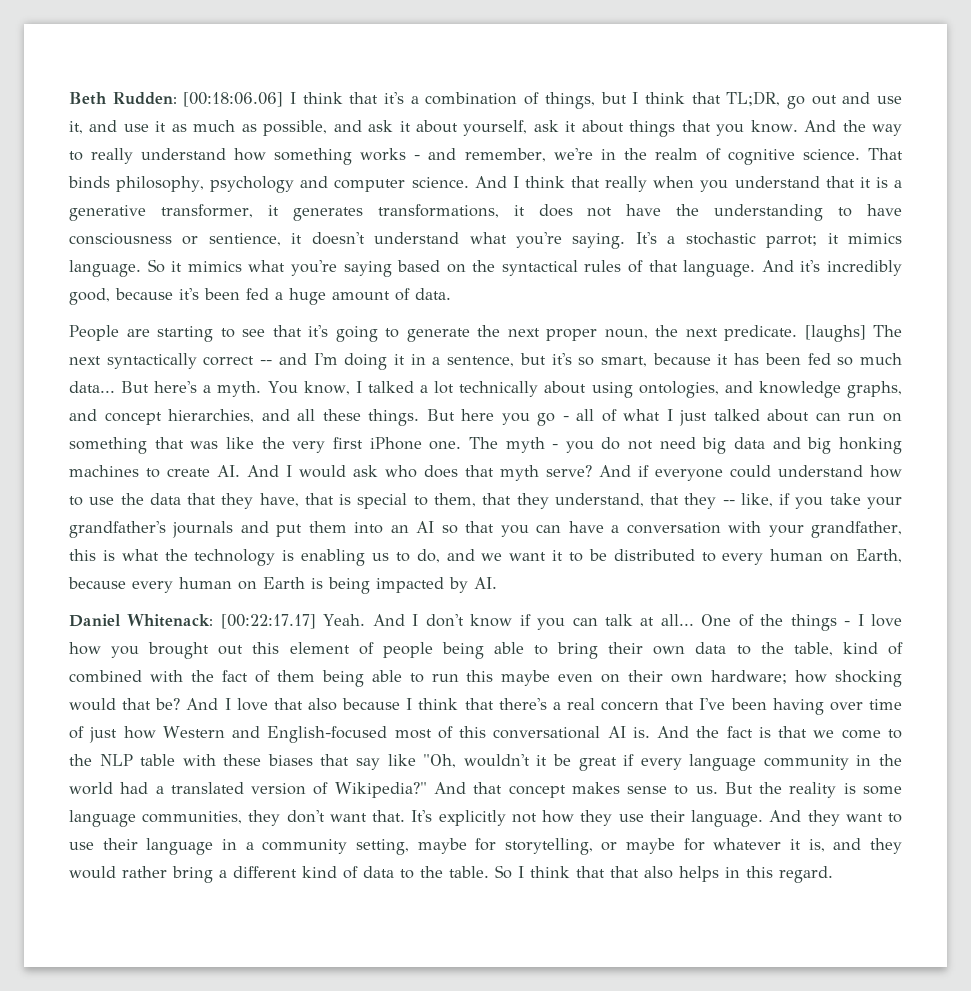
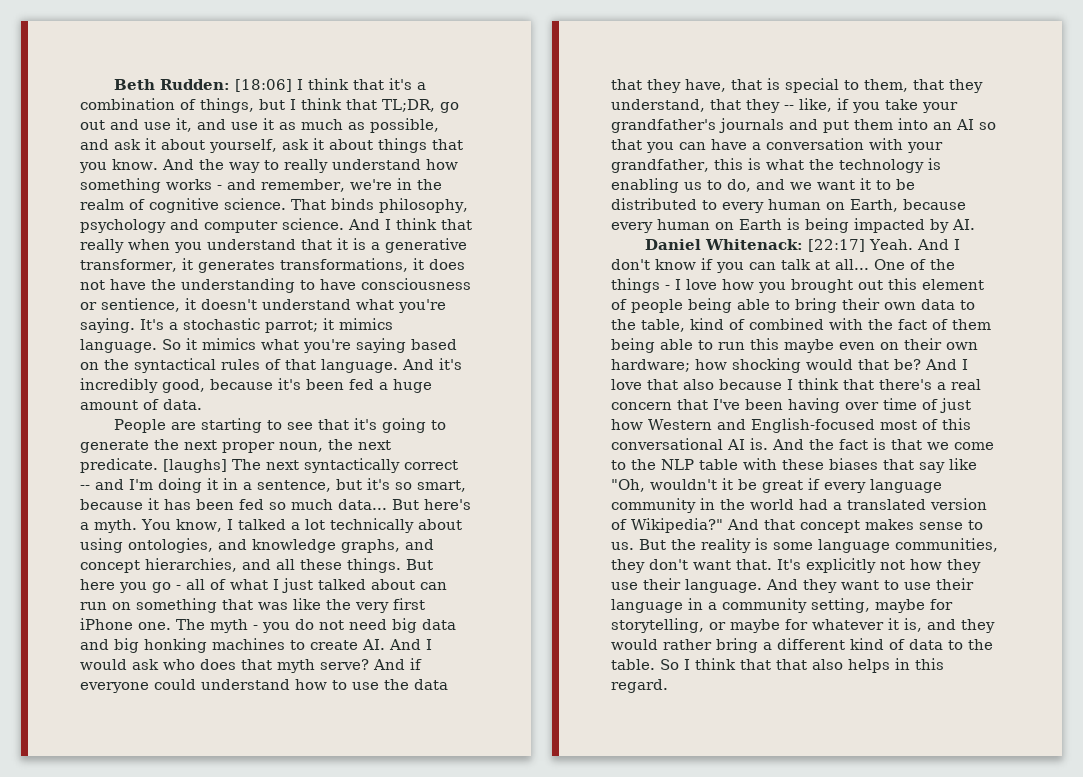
- Beth Rudden: [00:18:06.06] I think that it's a combination of things, but I think that TL;DR, go out and use it, and use it as much as possible, and ask it about yourself, ask it about things that you know.
+ Beth Rudden: [18:06] I think that it's a combination of things, but I think that TL;DR, go out and use it, and use it as much as possible, and ask it about yourself, ask it about things that you know.
- Daniel Whitenack: [00:22:17.17] Yeah.
+ Daniel Whitenack: [22:17] Yeah.

